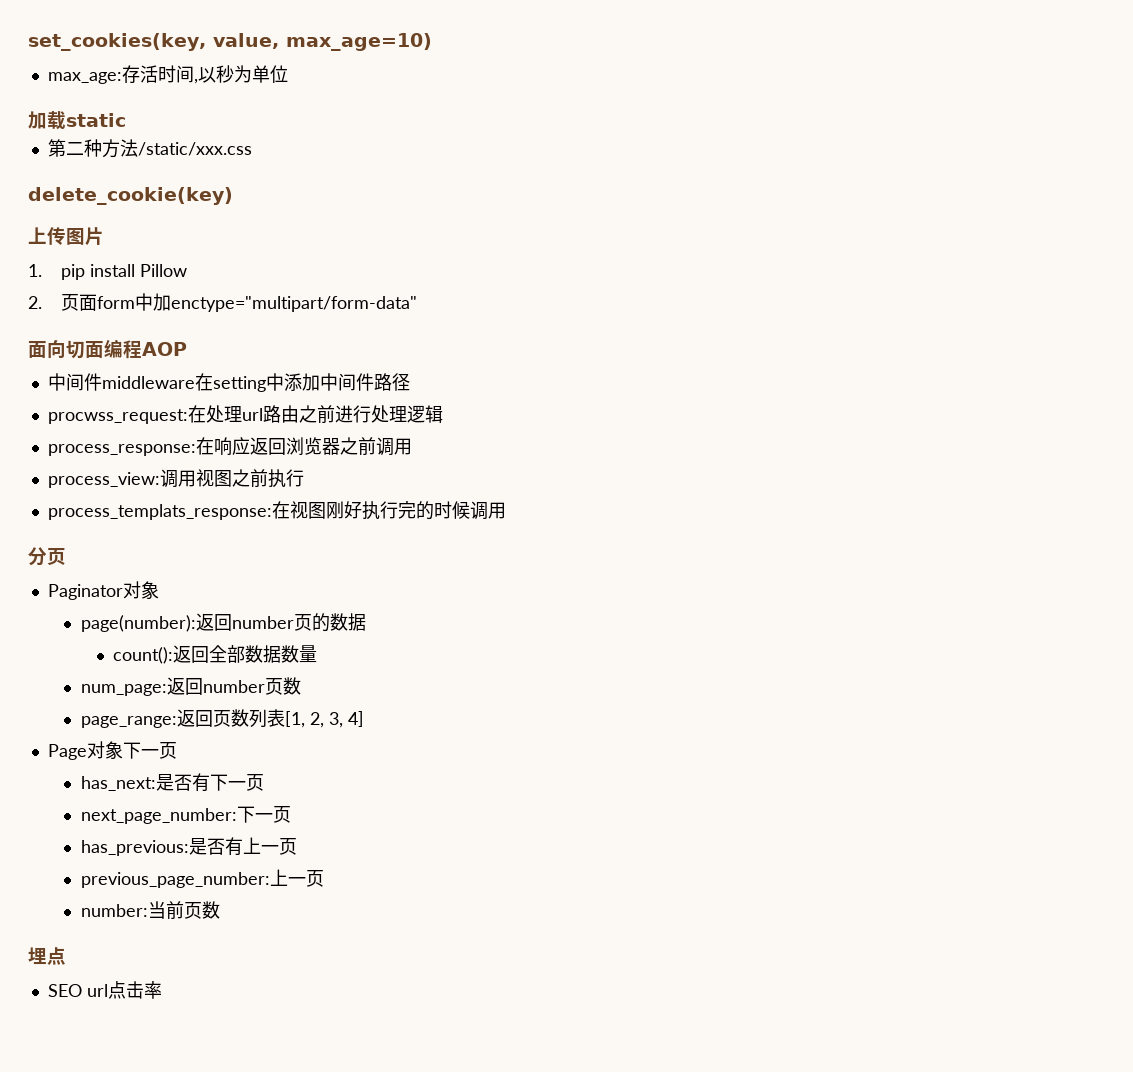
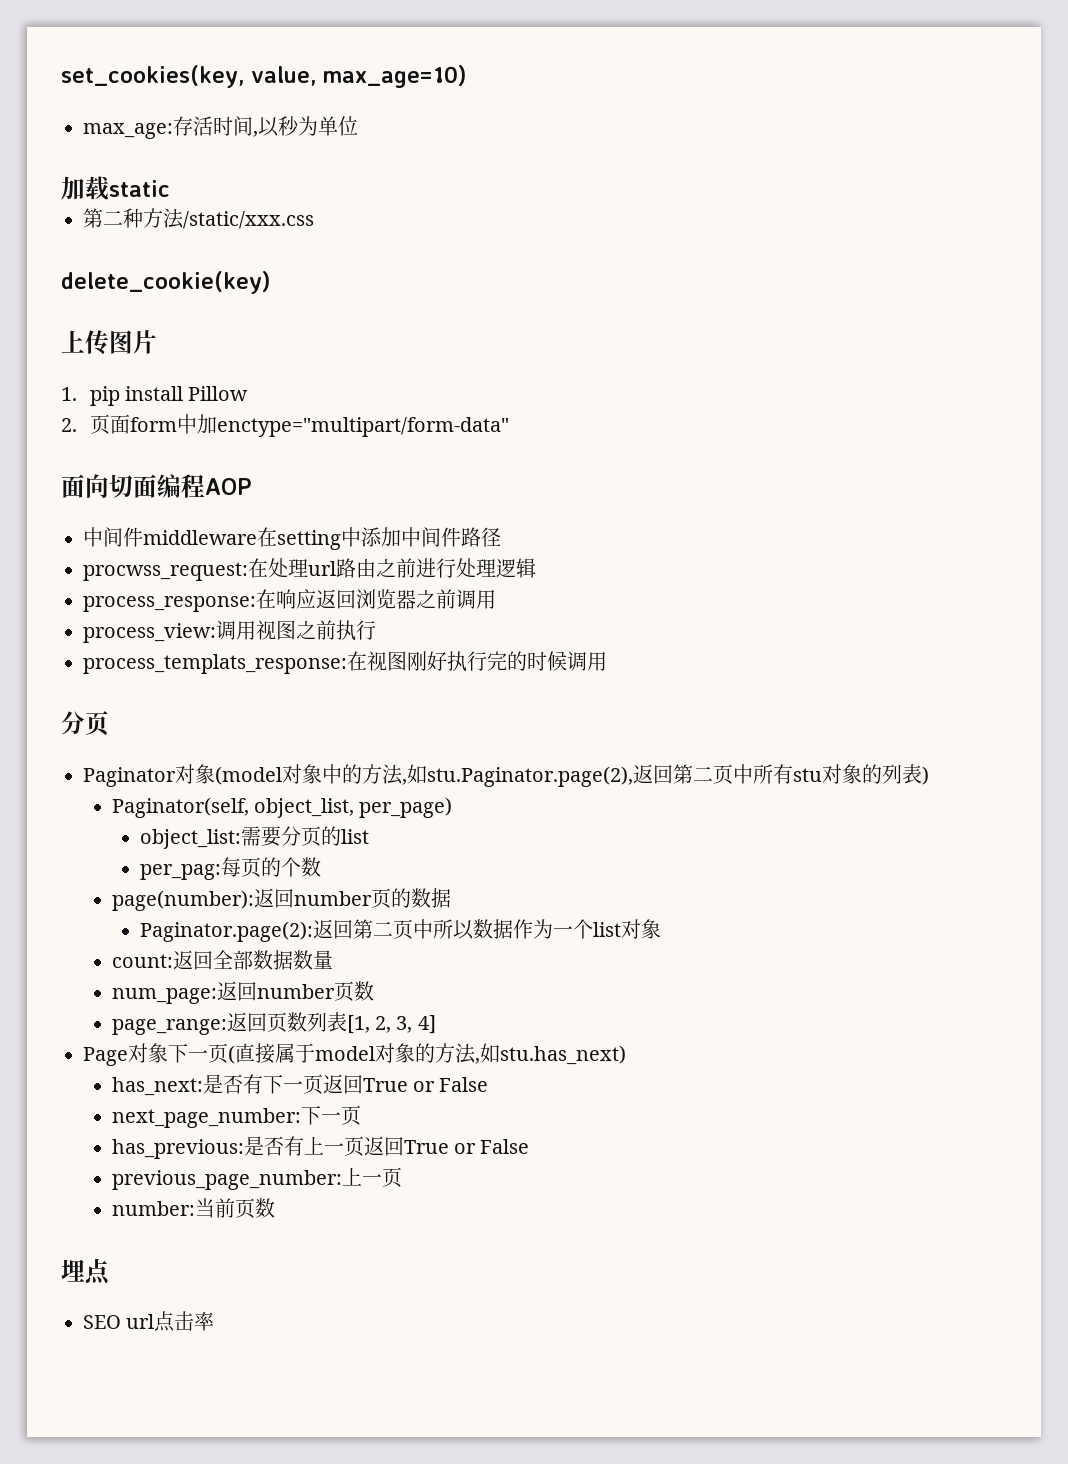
- Paginator对象
+ Paginator对象(model对象中的方法,如stu.Paginator.page(2),返回第二页中所有stu对象的列表)
+ Paginator(self, object_list, per_page)
+ object_list:需要分页的list
+ per_pag:每页的个数
- count():返回全部数据数量
+ Paginator.page(2):返回第二页中所以数据作为一个list对象
+ count:返回全部数据数量
- Page对象下一页
+ Page对象下一页(直接属于model对象的方法,如stu.has_next)
- has_next:是否有下一页
+ has_next:是否有下一页返回True or False
- has_previous:是否有上一页
+ has_previous:是否有上一页返回True or False

